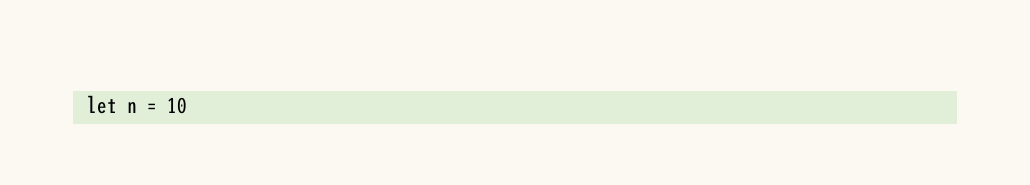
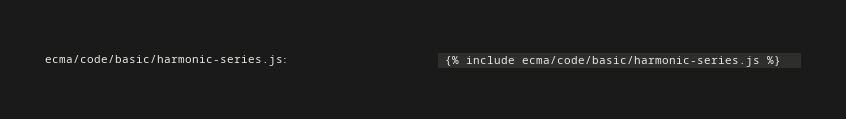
- let n = 10
+ ecma/code/basic/harmonic-series.js:
+ {% include ecma/code/basic/harmonic-series.js %}

